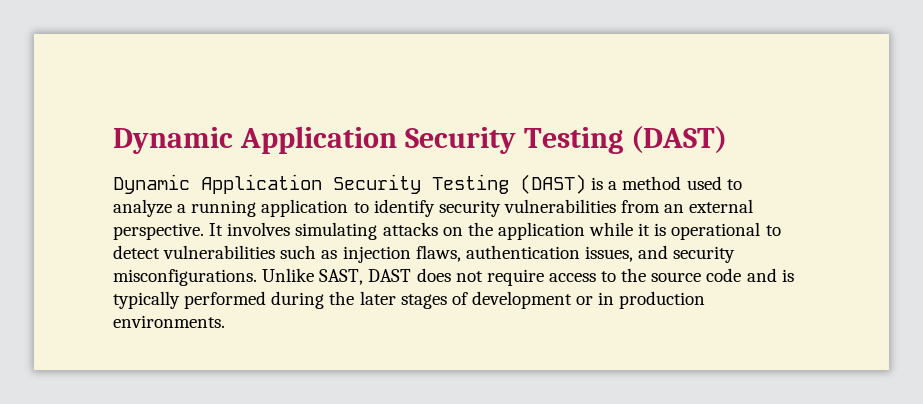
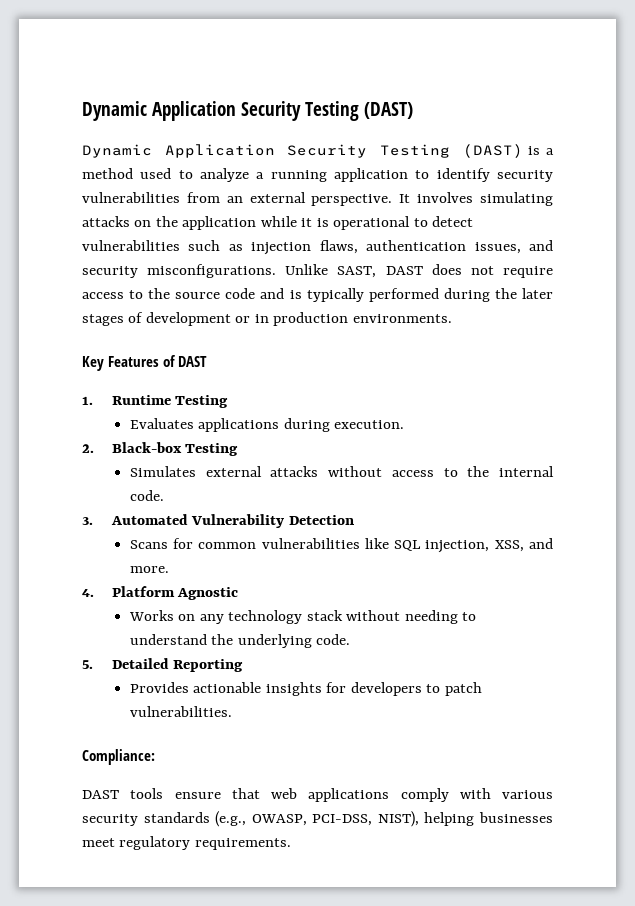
+ Key Features of DAST
+ 1. Runtime Testing
+ Evaluates applications during execution.
+ 2. Black-box Testing
+ Simulates external attacks without access to the internal code.
+ 3. Automated Vulnerability Detection
+ Scans for common vulnerabilities like SQL injection, XSS, and more.
+ 4. Platform Agnostic
+ Works on any technology stack without needing to understand the underlying code.
+ 5. Detailed Reporting
+ Provides actionable insights for developers to patch vulnerabilities.
+ Compliance:
+ DAST tools ensure that web applications comply with various security standards (e.g., OWASP, PCI-DSS, NIST), helping businesses meet regulatory requirements.

